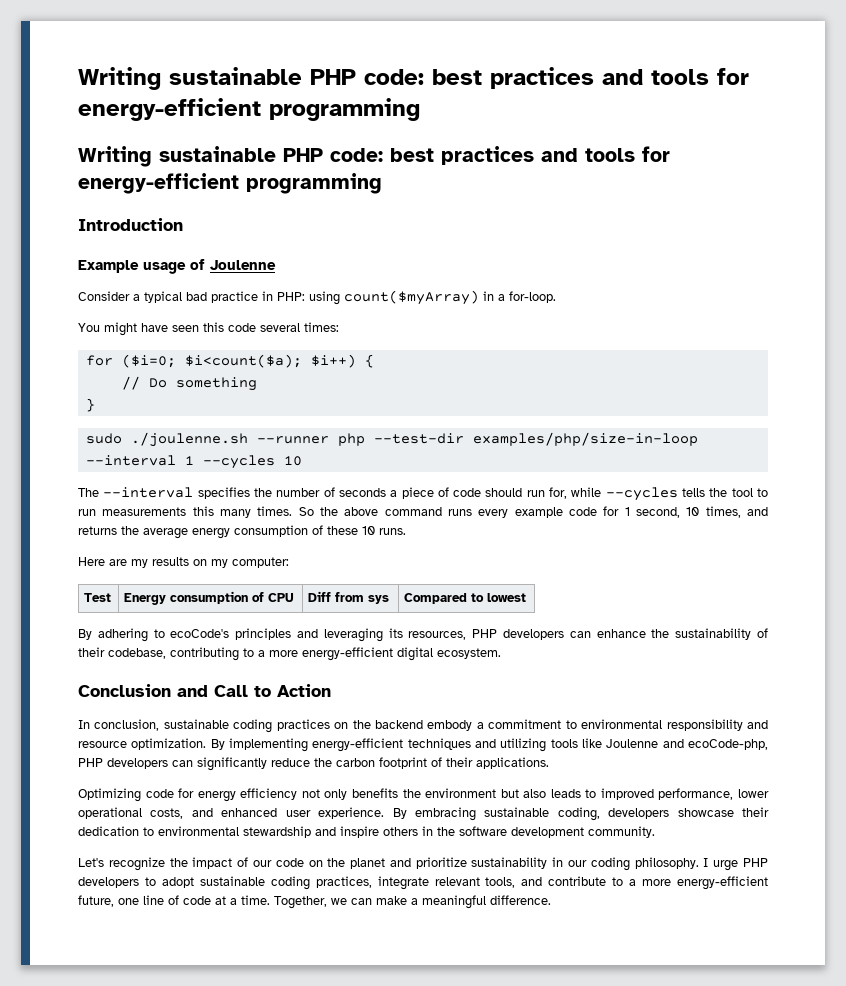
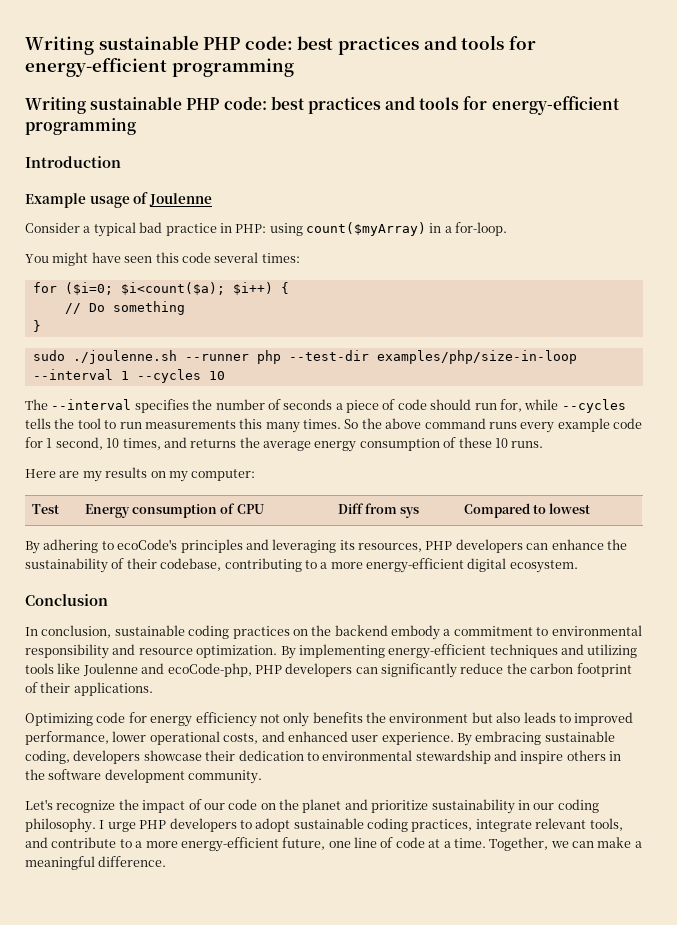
- Conclusion and Call to Action
+ Conclusion

